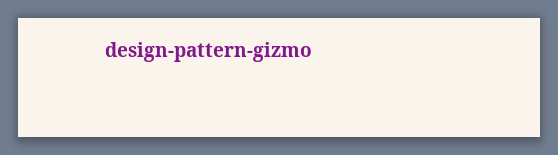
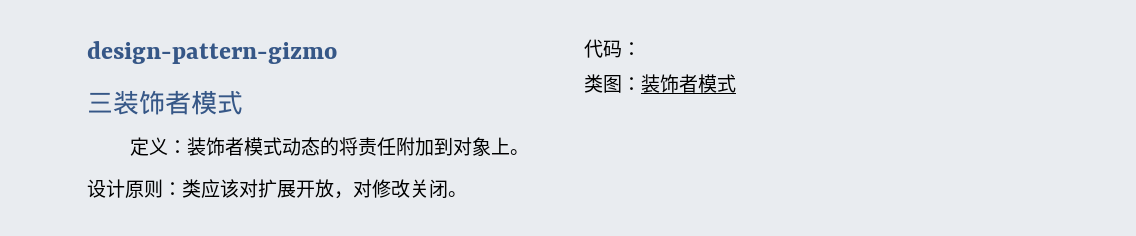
+ 三装饰者模式
+ 定义：装饰者模式动态的将责任附加到对象上。
+ 设计原则：类应该对扩展开放，对修改关闭。
+ 代码：
+ 类图：装饰者模式

